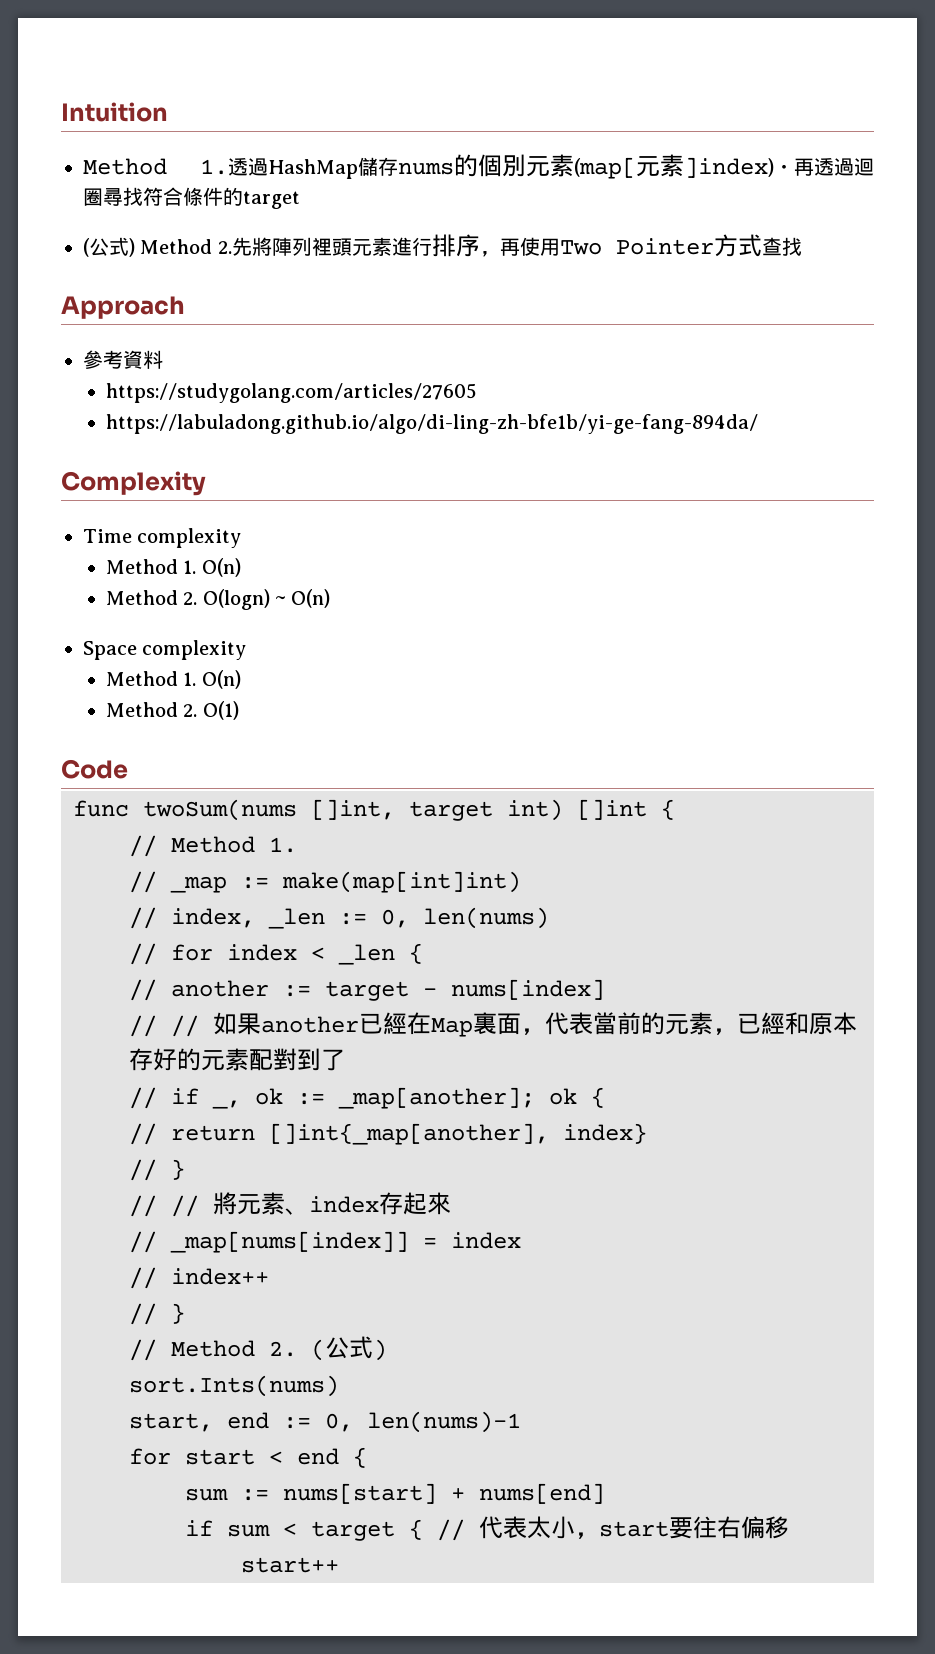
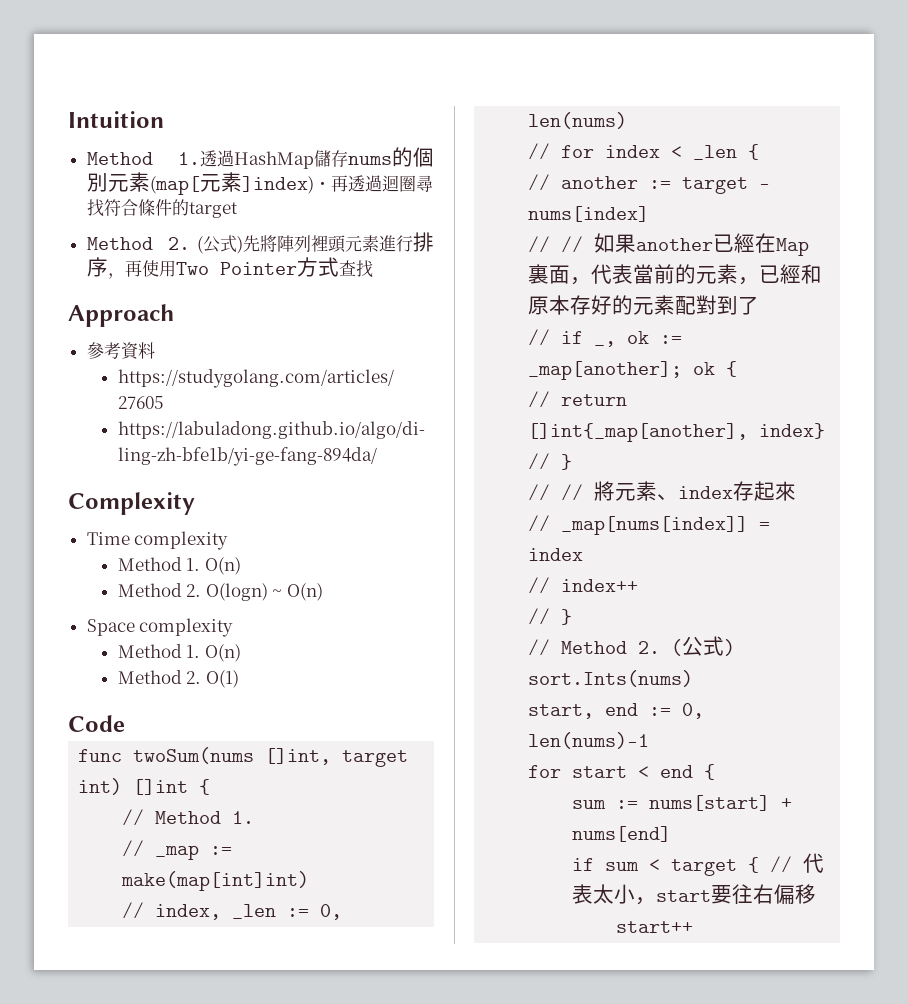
- (公式) Method 2.先將陣列裡頭元素進行排序，再使用Two Pointer方式查找
+ Method 2. (公式)先將陣列裡頭元素進行排序，再使用Two Pointer方式查找

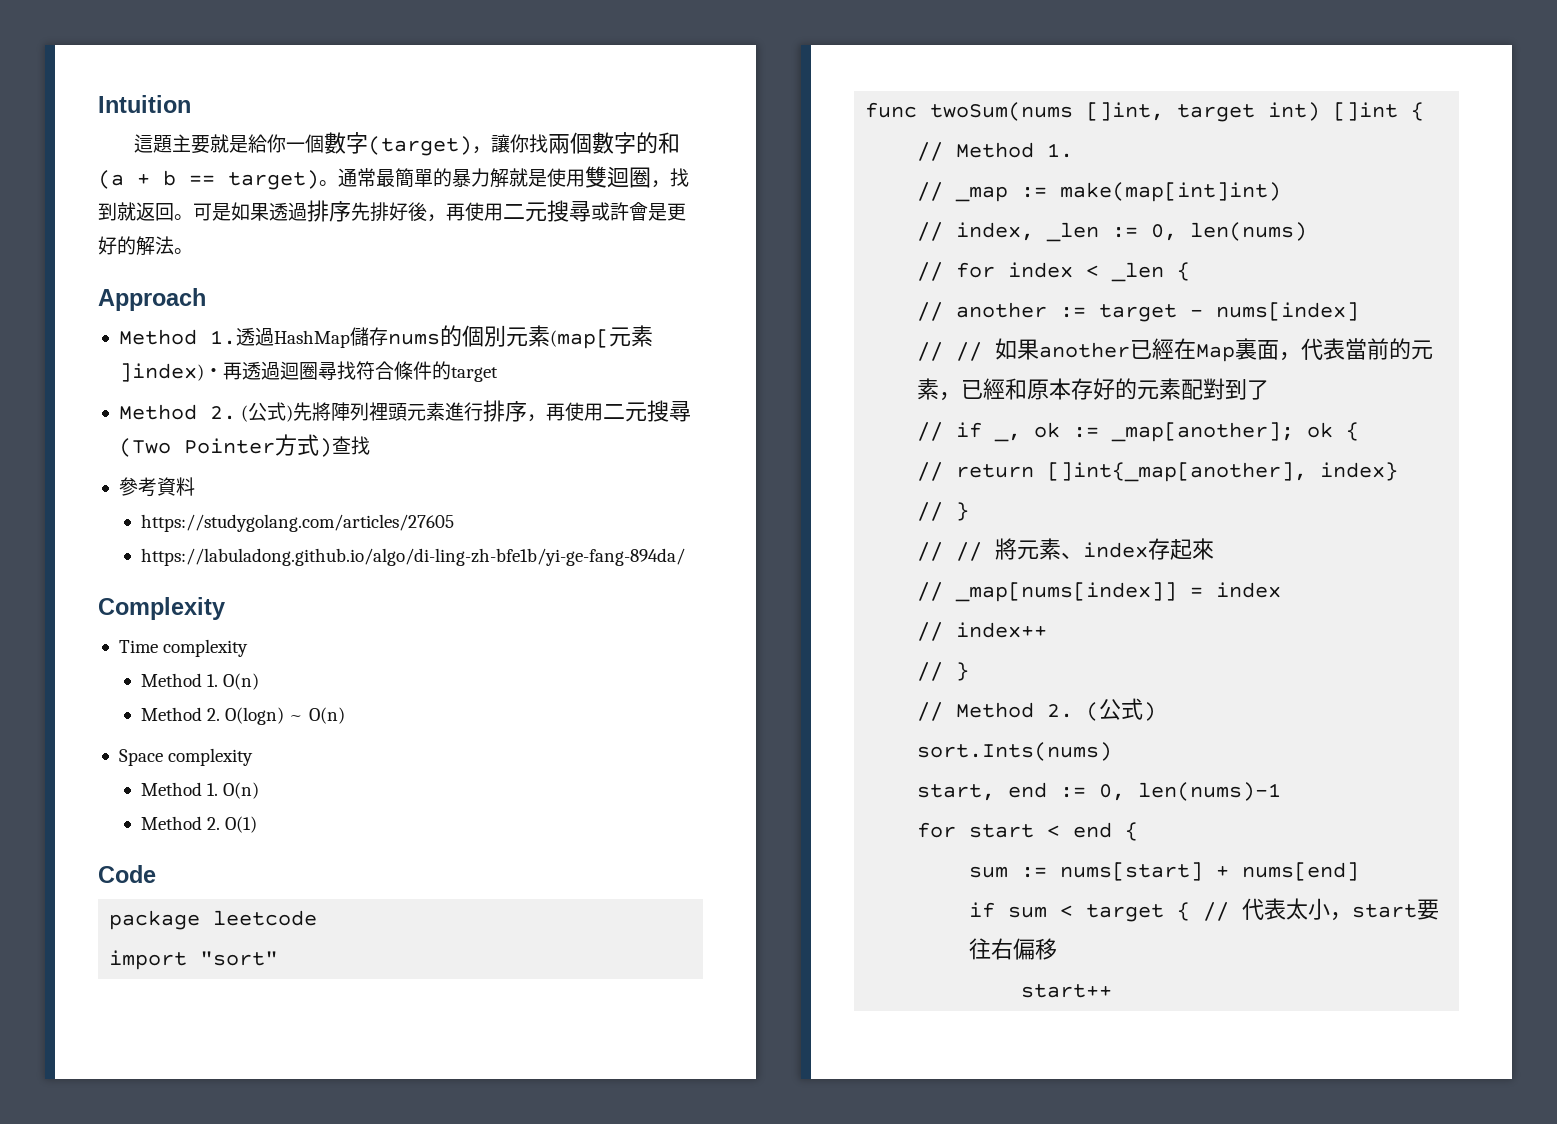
+ 這題主要就是給你一個數字(target)，讓你找兩個數字的和(a + b == target)。通常最簡單的暴力解就是使用雙迴圈，找到就返回。可是如果透過排序先排好後，再使用二元搜尋或許會是更好的解法。
+ Approach
- Method 2. (公式)先將陣列裡頭元素進行排序，再使用Two Pointer方式查找
+ Method 2. (公式)先將陣列裡頭元素進行排序，再使用二元搜尋(Two Pointer方式)查找
- Approach
+ package leetcode
+ import "sort"

